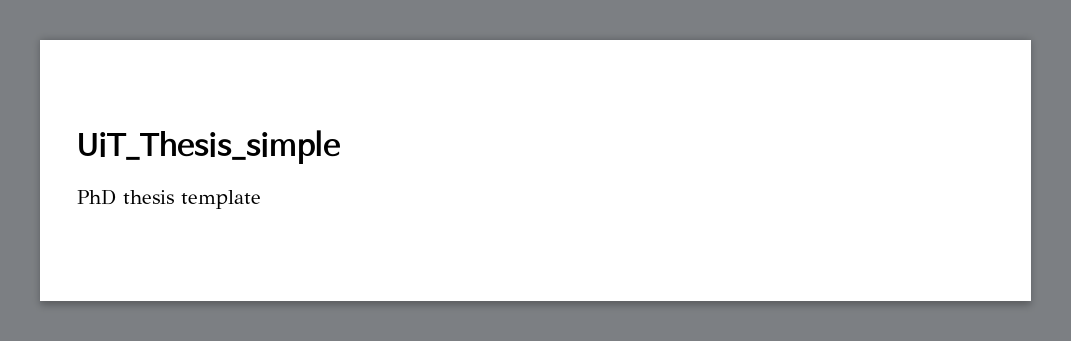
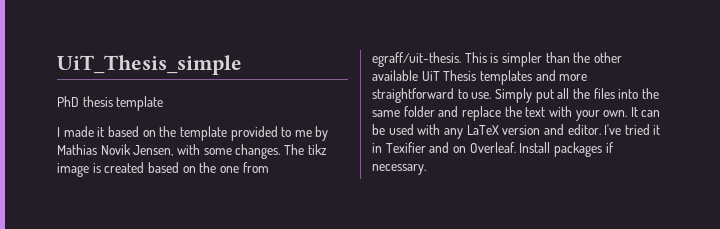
+ I made it based on the template provided to me by Mathias Novik Jensen, with some changes. The tikz image is created based on the one from egraff/uit-thesis. This is simpler than the other available UiT Thesis templates and more straightforward to use. Simply put all the files into the same folder and replace the text with your own. It can be used with any LaTeX version and editor. I've tried it in Texifier and on Overleaf. Install packages if necessary.

